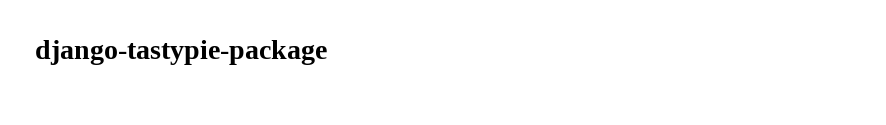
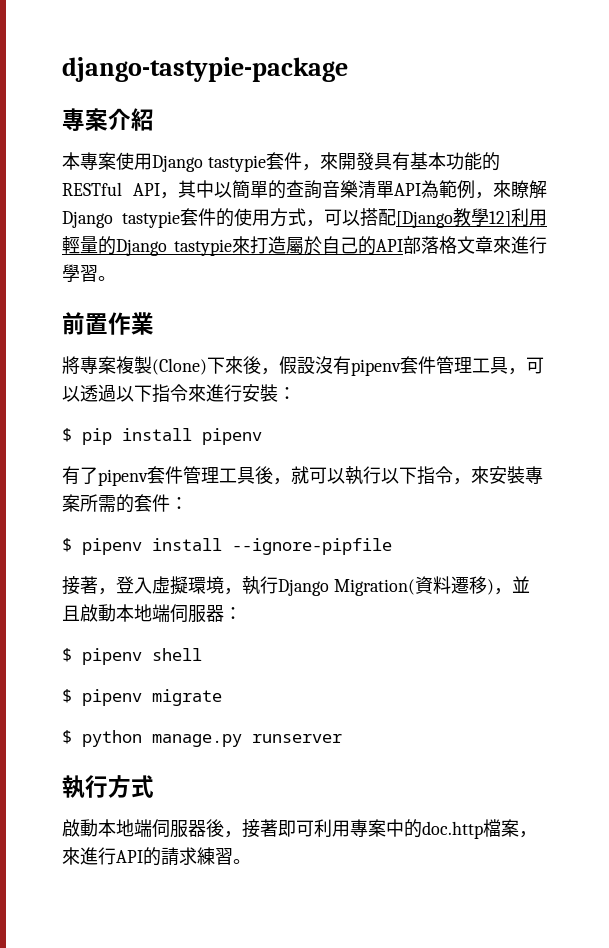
+ 專案介紹
+ 本專案使用Django tastypie套件，來開發具有基本功能的RESTful API，其中以簡單的查詢音樂清單API為範例，來瞭解Django tastypie套件的使用方式，可以搭配[Django教學12]利用輕量的Django tastypie來打造屬於自己的API部落格文章來進行學習。
+ 前置作業
+ 將專案複製(Clone)下來後，假設沒有pipenv套件管理工具，可以透過以下指令來進行安裝：
+ $ pip install pipenv
+ 有了pipenv套件管理工具後，就可以執行以下指令，來安裝專案所需的套件：
+ $ pipenv install --ignore-pipfile
+ 接著，登入虛擬環境，執行Django Migration(資料遷移)，並且啟動本地端伺服器：
+ $ pipenv shell
+ $ pipenv migrate
+ $ python manage.py runserver
+ 執行方式
+ 啟動本地端伺服器後，接著即可利用專案中的doc.http檔案，來進行API的請求練習。

